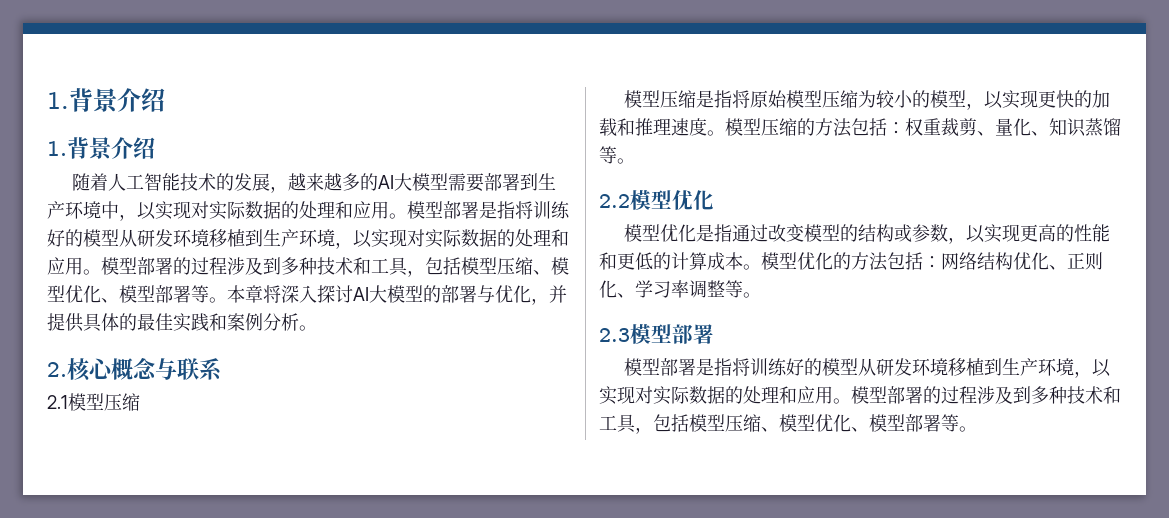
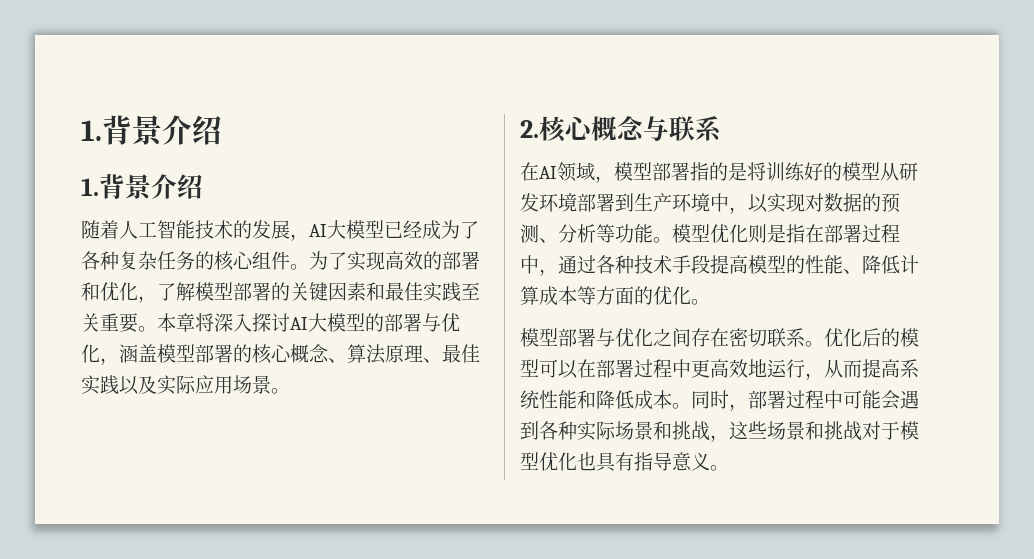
- 随着人工智能技术的发展，越来越多的AI大模型需要部署到生产环境中，以实现对实际数据的处理和应用。模型部署是指将训练好的模型从研发环境移植到生产环境，以实现对实际数据的处理和应用。模型部署的过程涉及到多种技术和工具，包括模型压缩、模型优化、模型部署等。
+ 随着人工智能技术的发展，AI大模型已经成为了各种复杂任务的核心组件。为了实现高效的部署和优化，了解模型部署的关键因素和最佳实践至关重要。
- 本章将深入探讨AI大模型的部署与优化，并提供具体的最佳实践和案例分析。
+ 本章将深入探讨AI大模型的部署与优化，涵盖模型部署的核心概念、算法原理、最佳实践以及实际应用场景。
- 2.1模型压缩
- 模型压缩是指将原始模型压缩为较小的模型，以实现更快的加载和推理速度。模型压缩的方法包括：权重裁剪、量化、知识蒸馏等。
- 2.2模型优化
- 模型优化是指通过改变模型的结构或参数，以实现更高的性能和更低的计算成本。模型优化的方法包括：网络结构优化、正则化、学习率调整等。
- 2.3模型部署
- 模型部署是指将训练好的模型从研发环境移植到生产环境，以实现对实际数据的处理和应用。模型部署的过程涉及到多种技术和工具，包括模型压缩、模型优化、模型部署等。
+ 在AI领域，模型部署指的是将训练好的模型从研发环境部署到生产环境中，以实现对数据的预测、分析等功能。模型优化则是指在部署过程中，通过各种技术手段提高模型的性能、降低计算成本等方面的优化。
+ 模型部署与优化之间存在密切联系。优化后的模型可以在部署过程中更高效地运行，从而提高系统性能和降低成本。同时，部署过程中可能会遇到各种实际场景和挑战，这些场景和挑战对于模型优化也具有指导意义。

